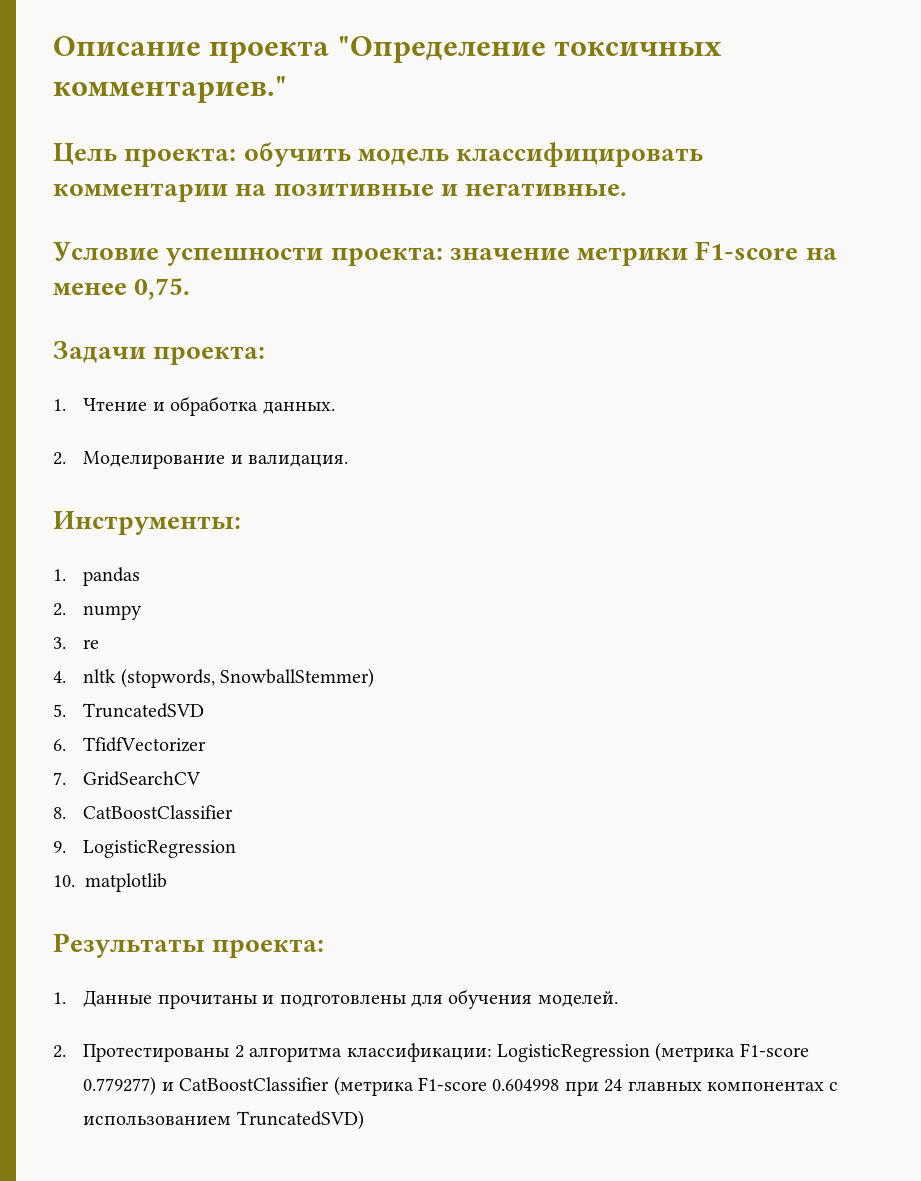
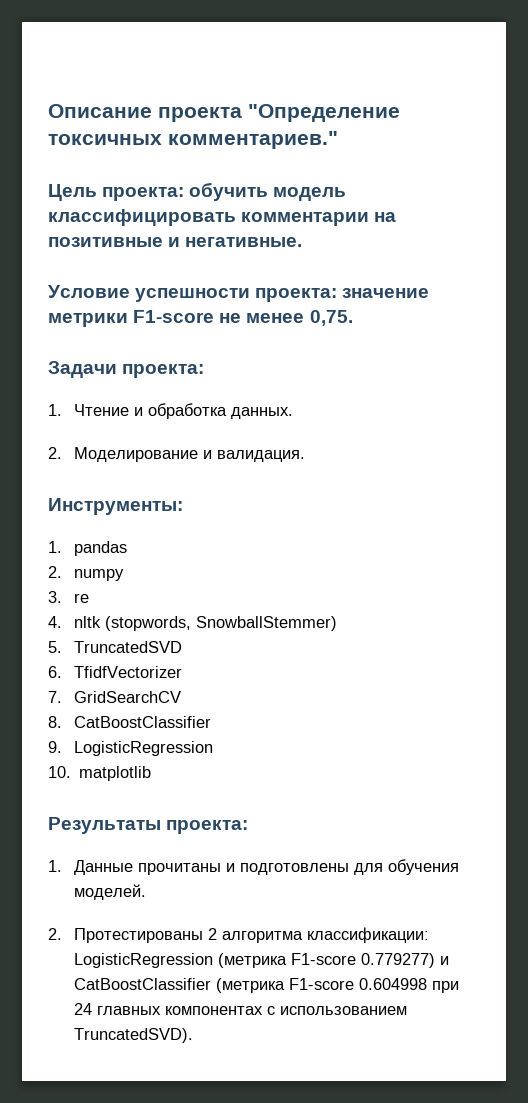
- Условие успешности проекта: значение метрики F1-score на менее 0,75.
+ Условие успешности проекта: значение метрики F1-score не менее 0,75.
- 2. Протестированы 2 алгоритма классификации: LogisticRegression (метрика F1-score 0.779277) и CatBoostClassifier (метрика F1-score 0.604998 при 24 главных компонентах с использованием TruncatedSVD)
+ 2. Протестированы 2 алгоритма классификации: LogisticRegression (метрика F1-score 0.779277) и CatBoostClassifier (метрика F1-score 0.604998 при 24 главных компонентах с использованием TruncatedSVD).

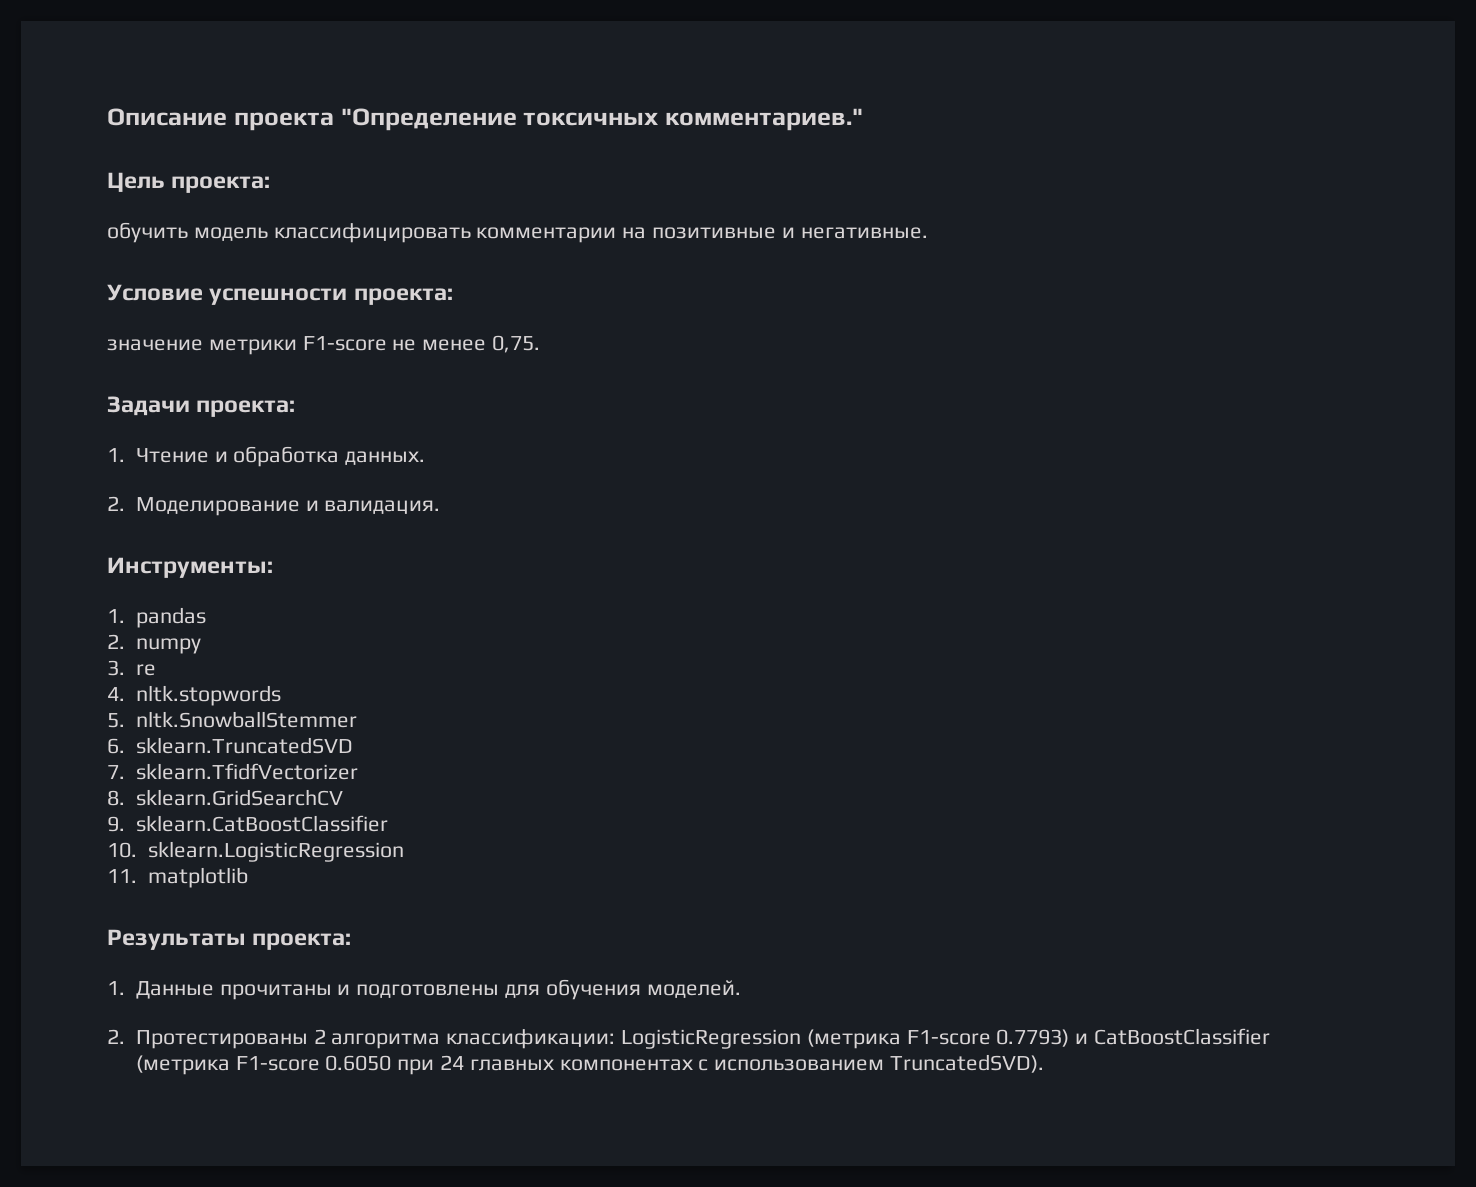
- Цель проекта: обучить модель классифицировать комментарии на позитивные и негативные.
+ Цель проекта:
+ обучить модель классифицировать комментарии на позитивные и негативные.
- Условие успешности проекта: значение метрики F1-score не менее 0,75.
+ Условие успешности проекта:
+ значение метрики F1-score не менее 0,75.
- 4. nltk (stopwords, SnowballStemmer)
+ 4. nltk.stopwords
- 5. TruncatedSVD
+ 5. nltk.SnowballStemmer
- 6. TfidfVectorizer
+ 6. sklearn.TruncatedSVD
- 7. GridSearchCV
+ 7. sklearn.TfidfVectorizer
- 8. CatBoostClassifier
+ 8. sklearn.GridSearchCV
- 9. LogisticRegression
- 10. matplotlib
+ 9. sklearn.CatBoostClassifier
+ 10. sklearn.LogisticRegression
+ 11. matplotlib
- 2. Протестированы 2 алгоритма классификации: LogisticRegression (метрика F1-score 0.779277) и CatBoostClassifier (метрика F1-score 0.604998 при 24 главных компонентах с использованием TruncatedSVD).
+ 2. Протестированы 2 алгоритма классификации: LogisticRegression (метрика F1-score 0.7793) и CatBoostClassifier (метрика F1-score 0.6050 при 24 главных компонентах с использованием TruncatedSVD).

